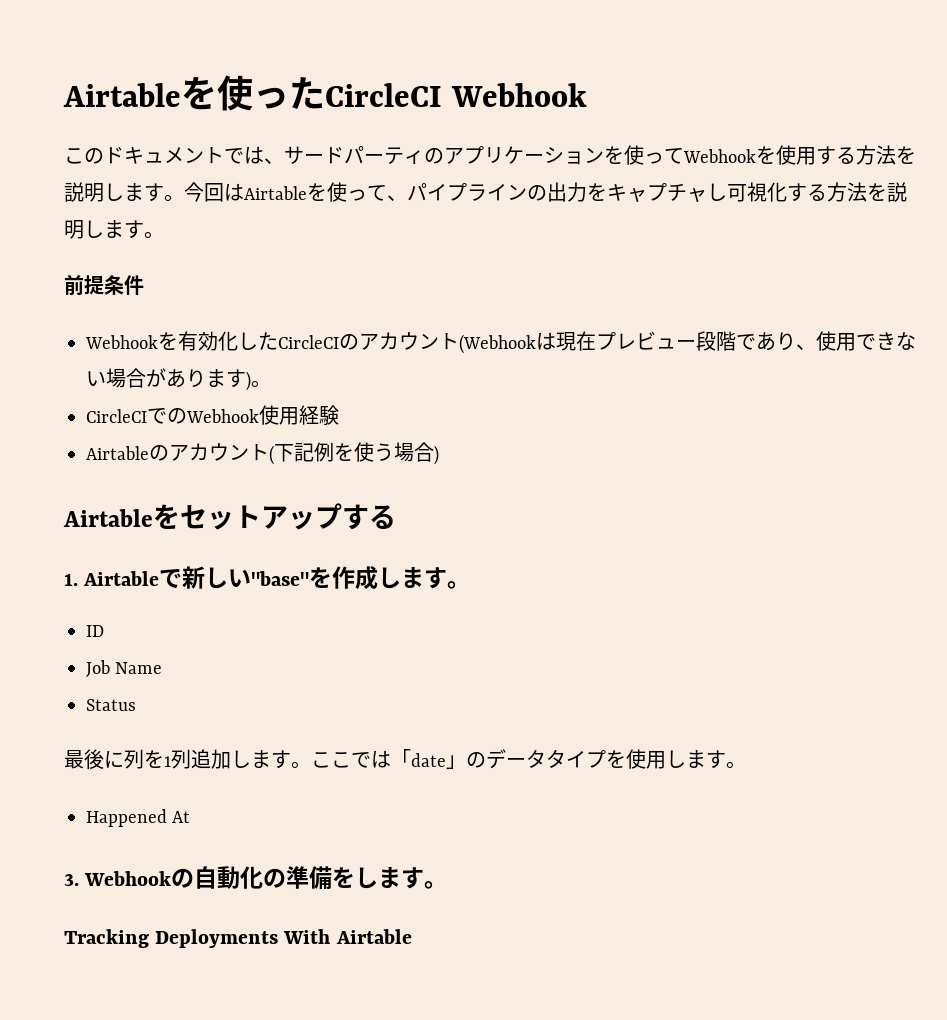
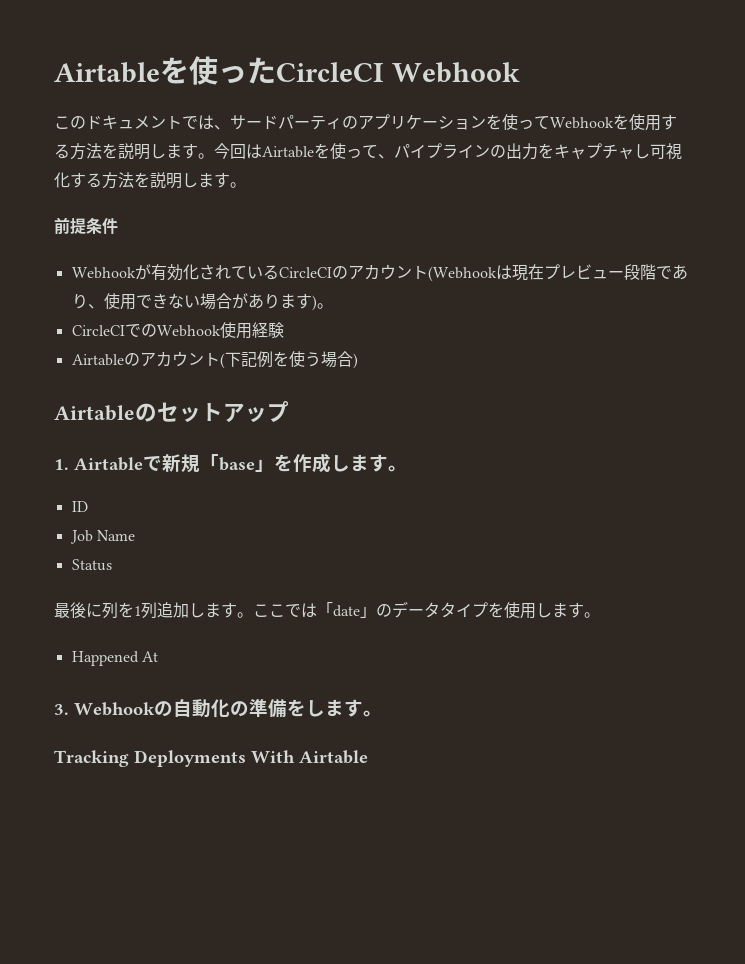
- Webhookを有効化したCircleCIのアカウント(Webhookは現在プレビュー段階であり、使用できない場合があります)。
+ Webhookが有効化されているCircleCIのアカウント(Webhookは現在プレビュー段階であり、使用できない場合があります)。
- Airtableをセットアップする
+ Airtableのセットアップ
- 1. Airtableで新しい"base"を作成します。
+ 1. Airtableで新規「base」を作成します。

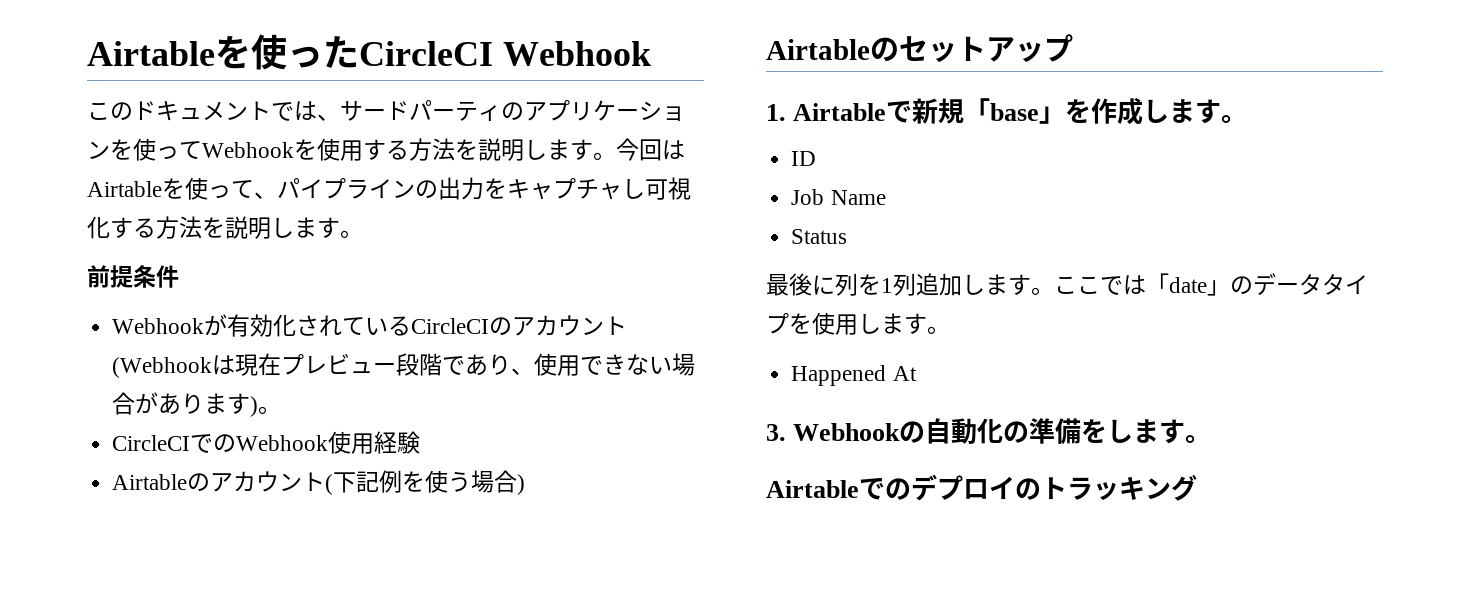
- Tracking Deployments With Airtable
+ Airtableでのデプロイのトラッキング

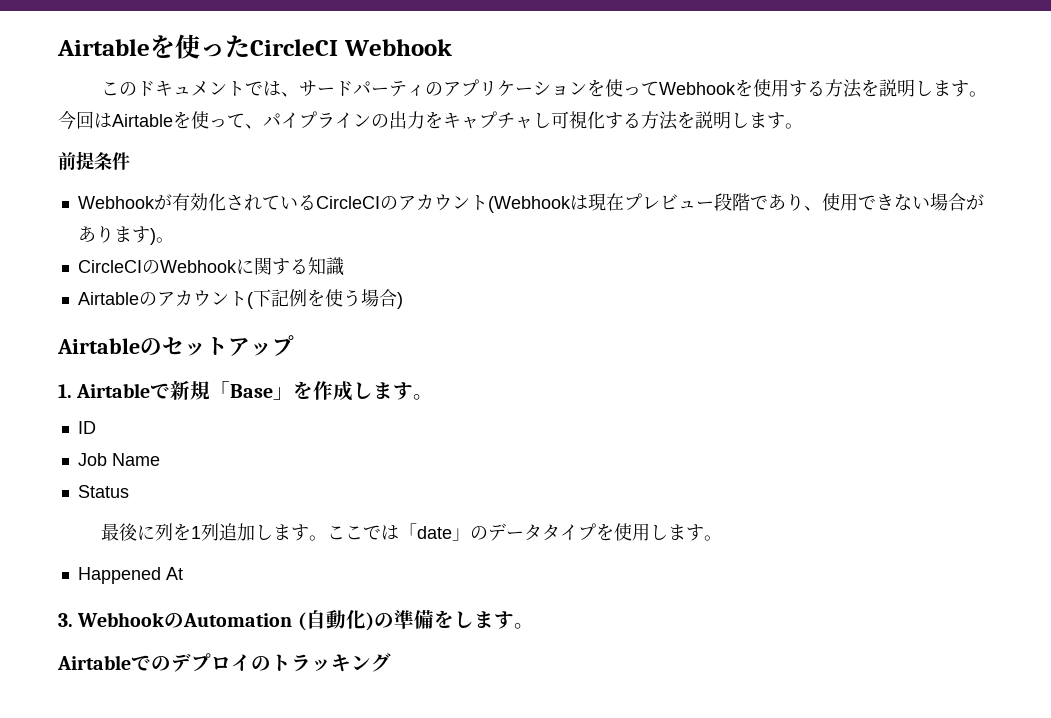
- CircleCIでのWebhook使用経験
+ CircleCIのWebhookに関する知識
- 1. Airtableで新規「base」を作成します。
+ 1. Airtableで新規「Base」を作成します。
- 3. Webhookの自動化の準備をします。
+ 3. WebhookのAutomation (自動化)の準備をします。

